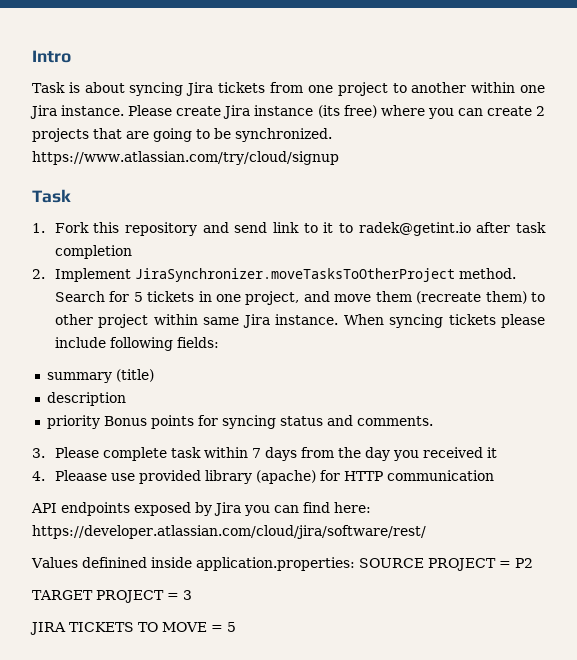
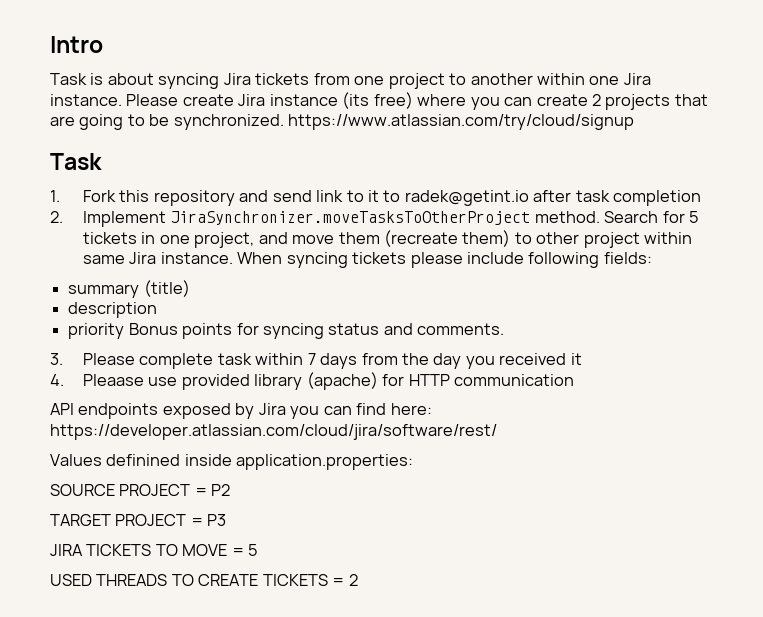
- Values definined inside application.properties: SOURCE PROJECT = P2
+ Values definined inside application.properties:
+ SOURCE PROJECT = P2
- TARGET PROJECT = 3
+ TARGET PROJECT = P3
+ USED THREADS TO CREATE TICKETS = 2

